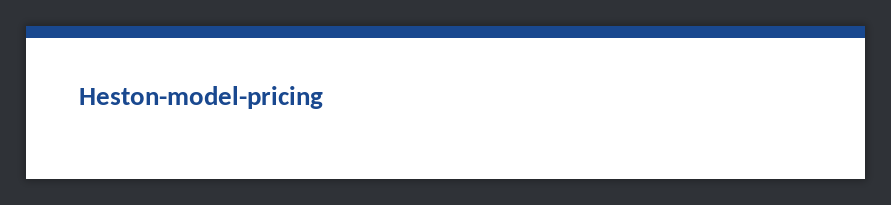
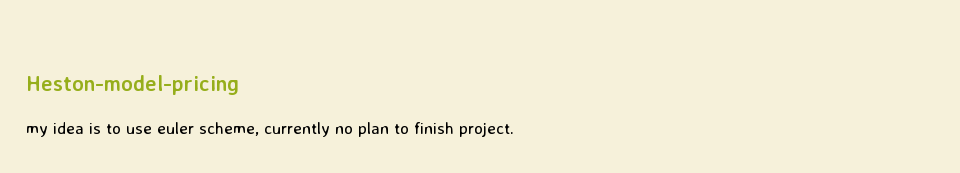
+ my idea is to use euler scheme, currently no plan to finish project.

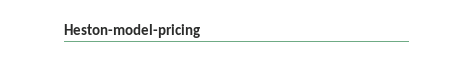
- my idea is to use euler scheme, currently no plan to finish project.

